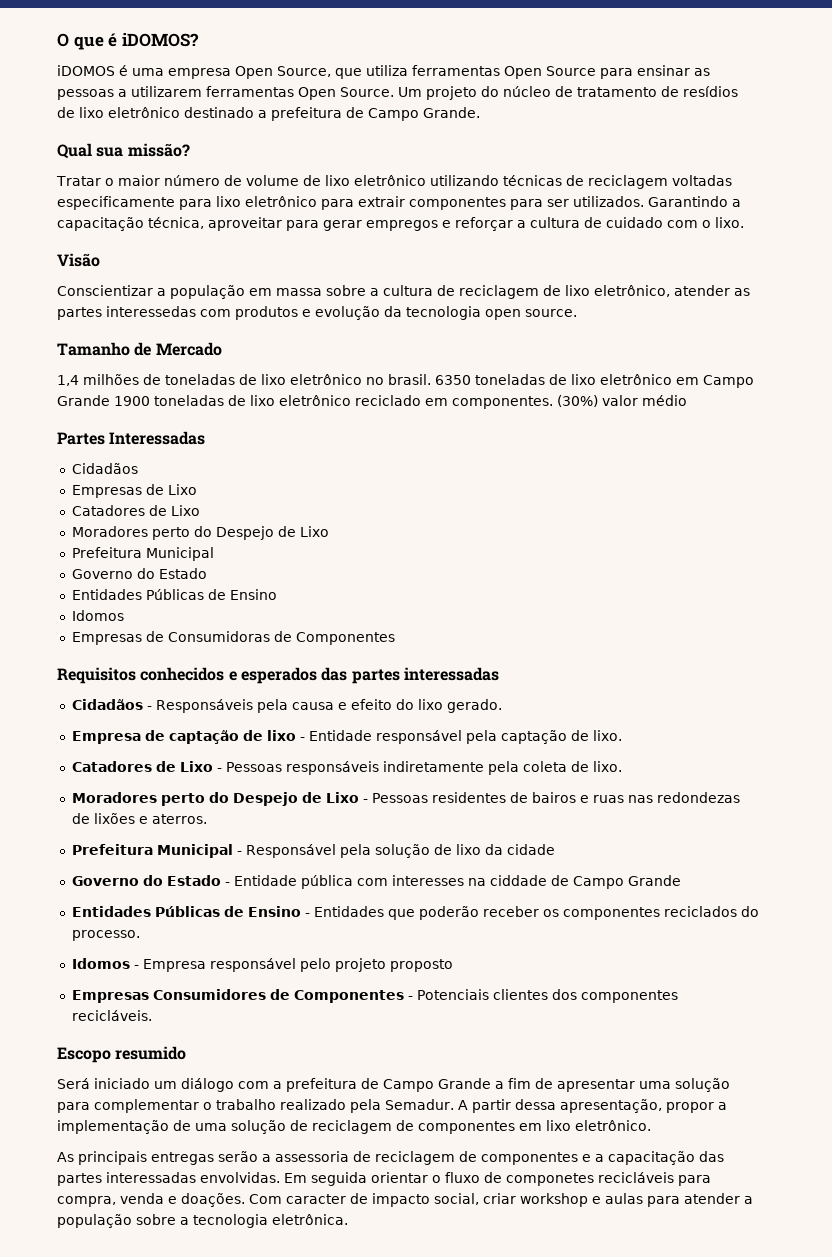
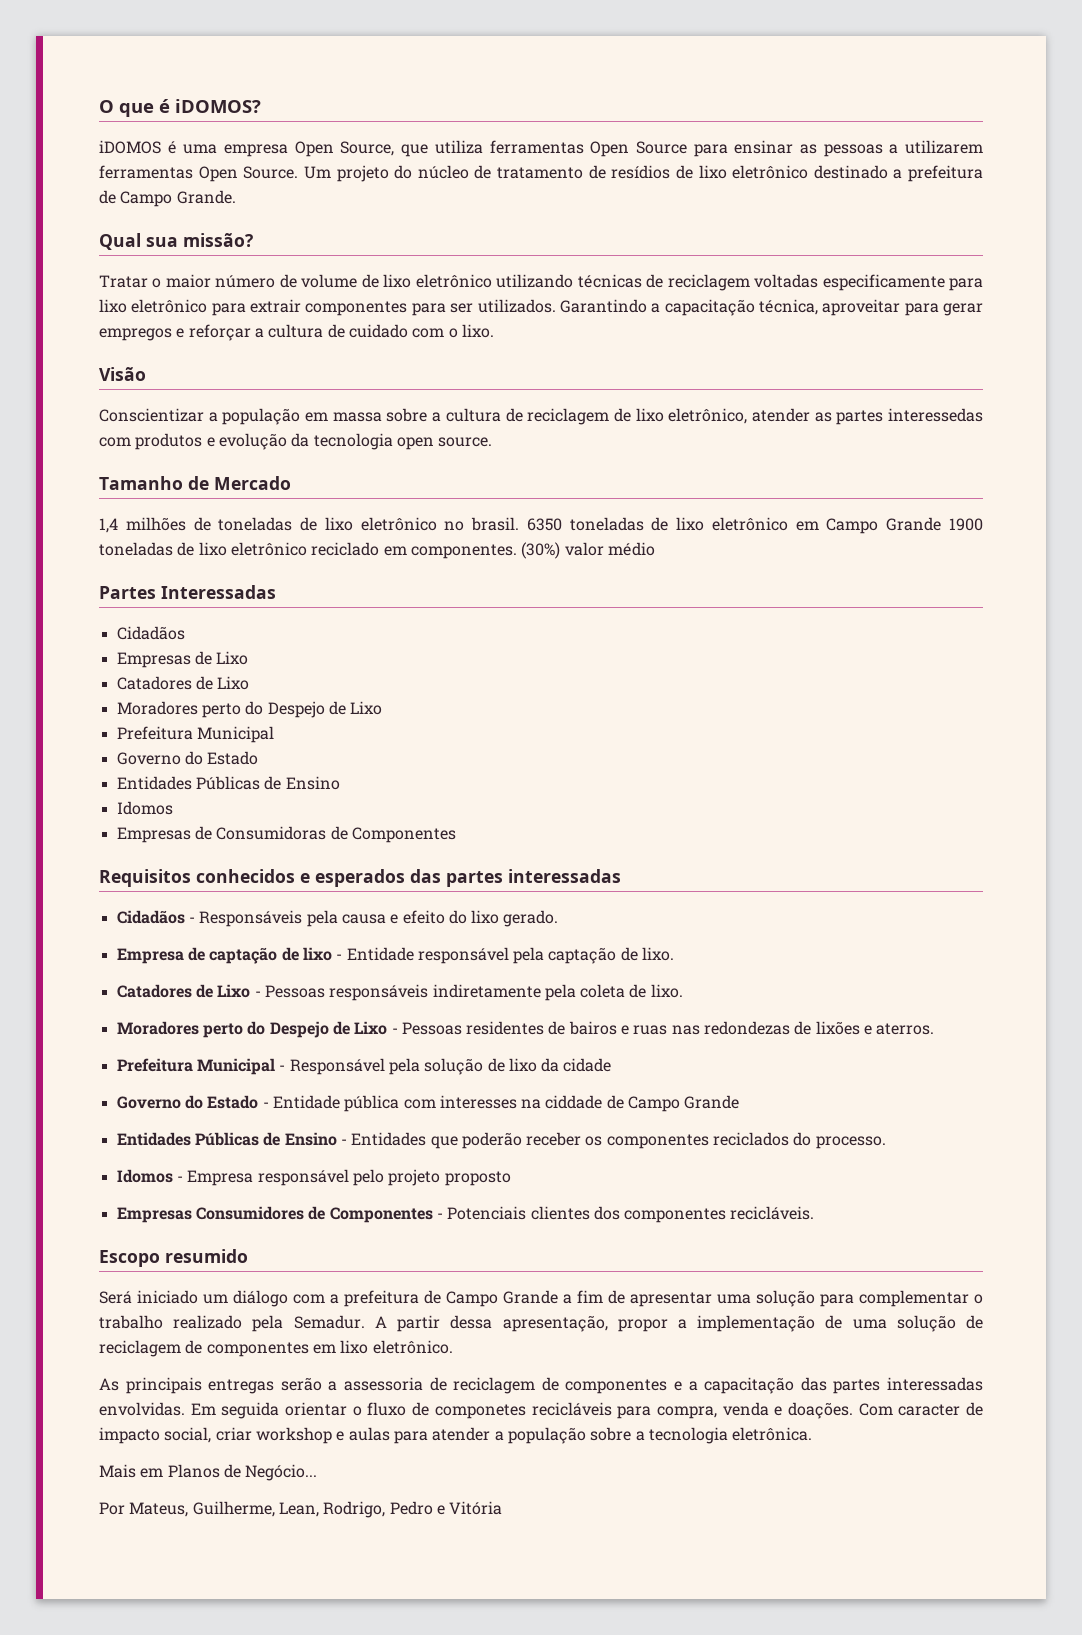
+ Mais em Planos de Negócio...
+ Por Mateus, Guilherme, Lean, Rodrigo, Pedro e Vitória

